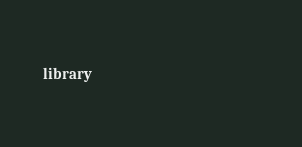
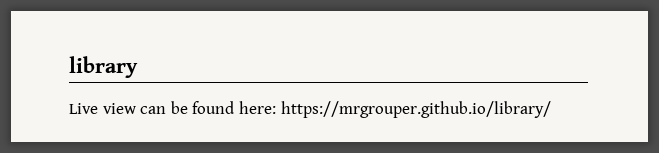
+ Live view can be found here: https://mrgrouper.github.io/library/

